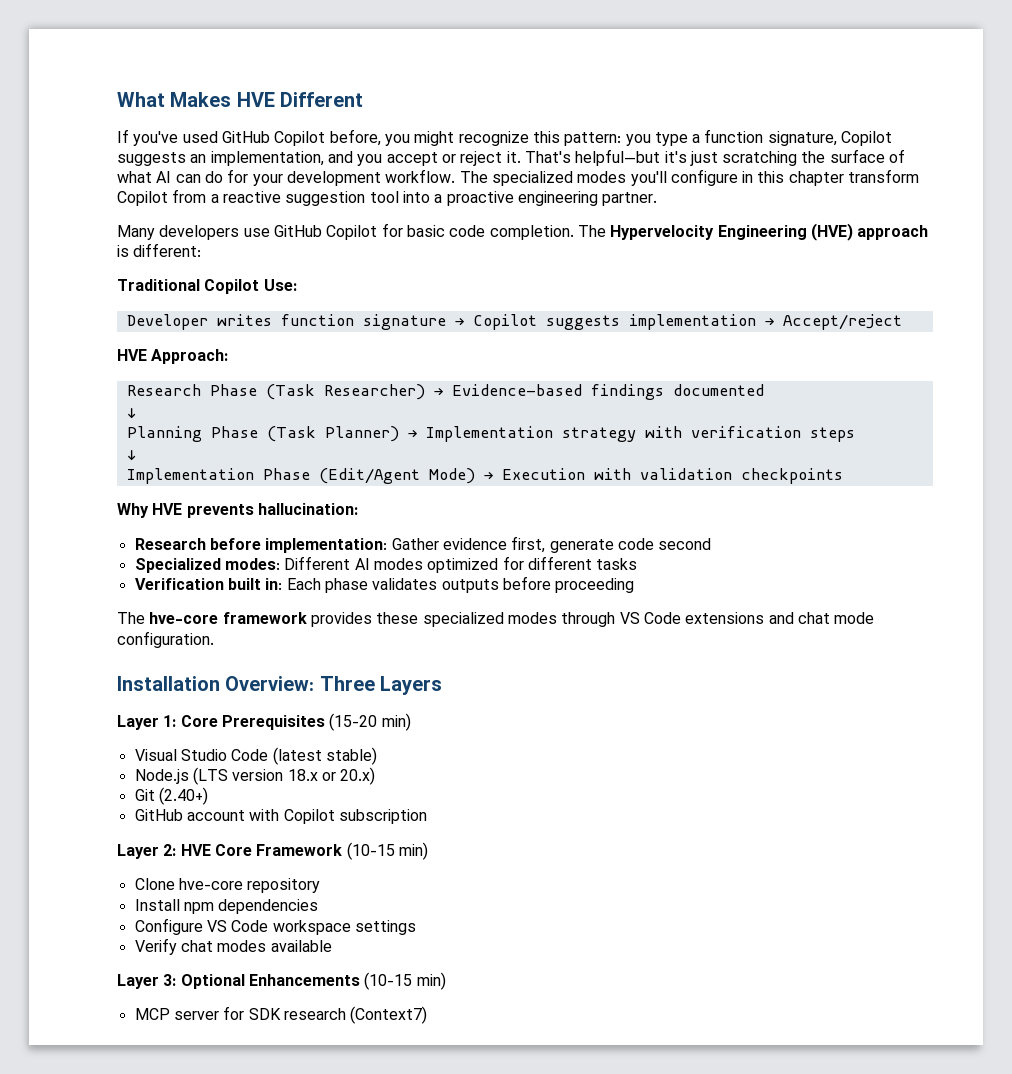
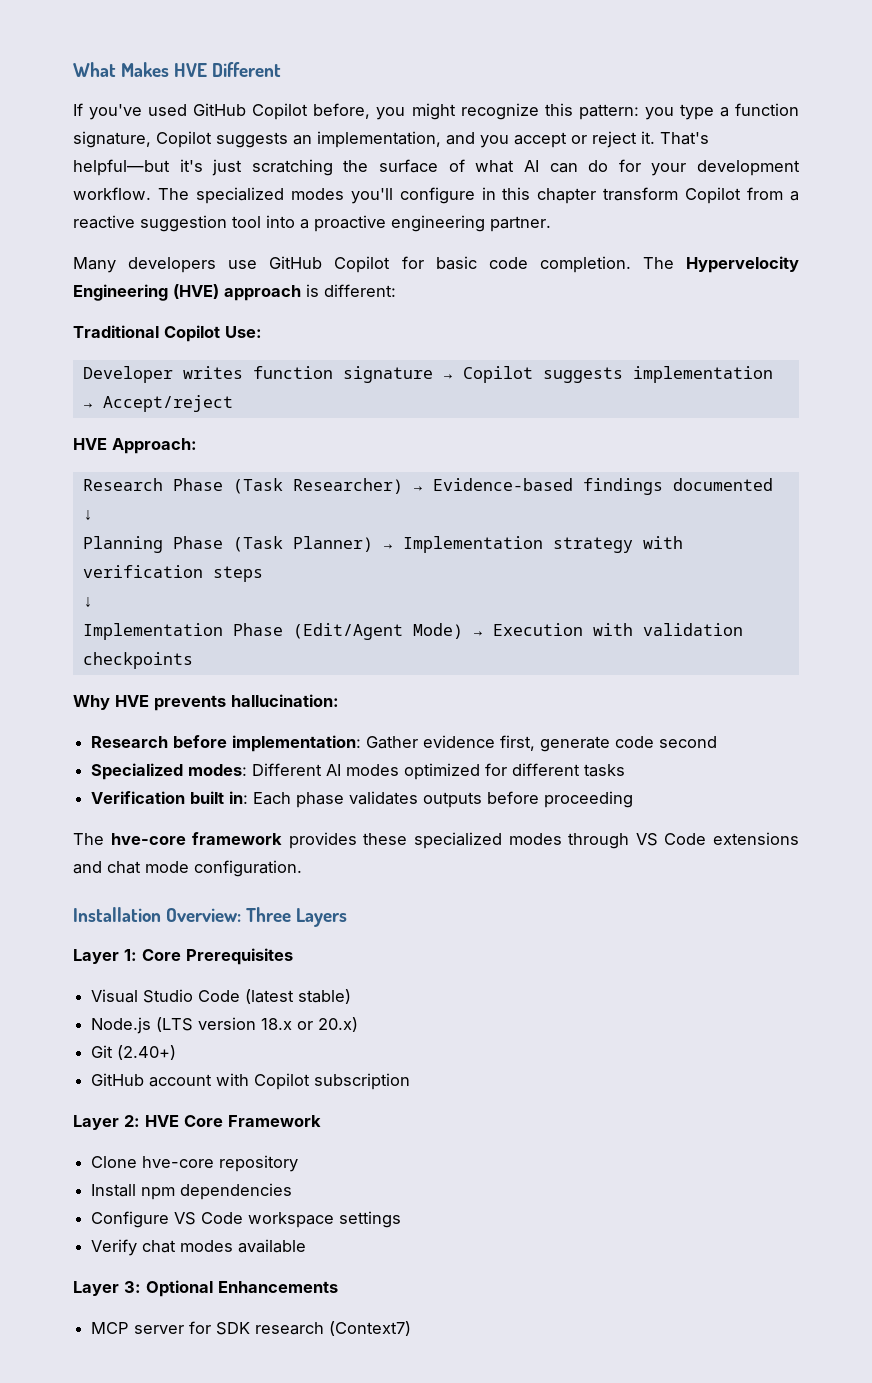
- Layer 1: Core Prerequisites (15-20 min)
+ Layer 1: Core Prerequisites
- Layer 2: HVE Core Framework (10-15 min)
+ Layer 2: HVE Core Framework
- Layer 3: Optional Enhancements (10-15 min)
+ Layer 3: Optional Enhancements

